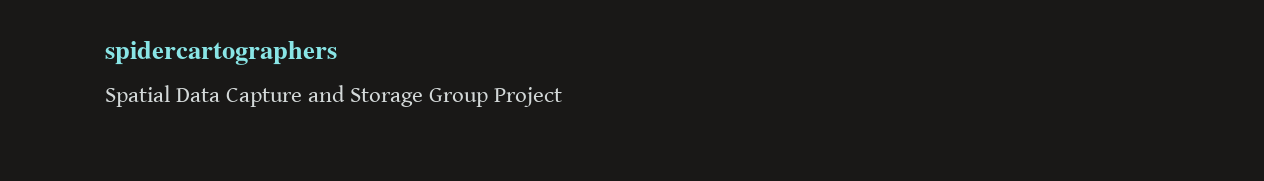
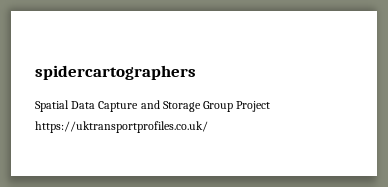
- Spatial Data Capture and Storage Group Project
+ Spatial Data Capture and Storage Group Project https://uktransportprofiles.co.uk/

